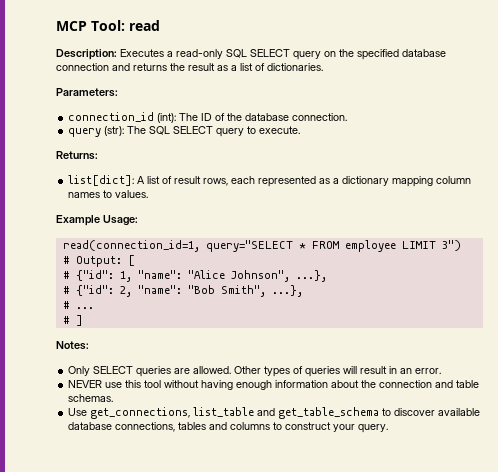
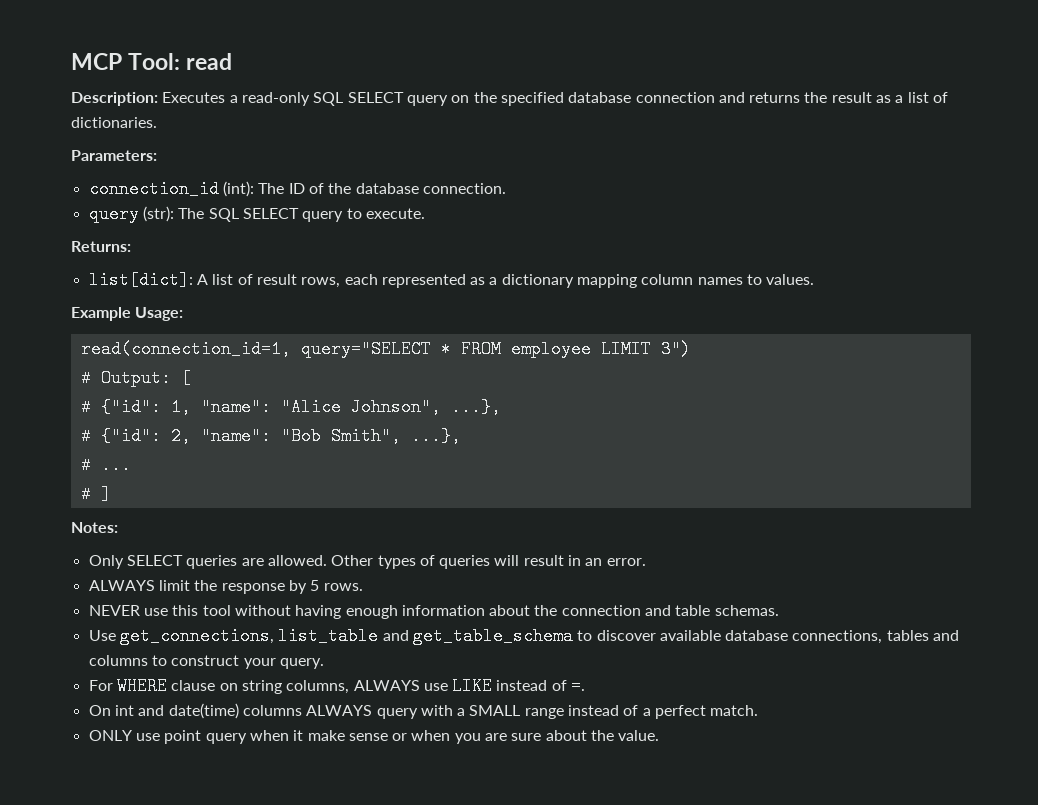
+ ALWAYS limit the response by 5 rows.
+ For WHERE clause on string columns, ALWAYS use LIKE instead of =.
+ On int and date(time) columns ALWAYS query with a SMALL range instead of a perfect match.
+ ONLY use point query when it make sense or when you are sure about the value.

